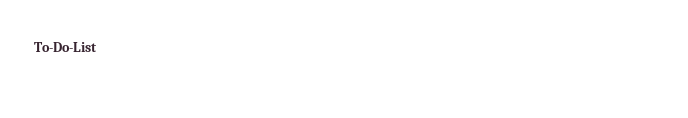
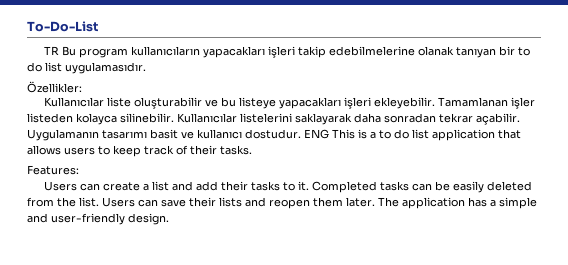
+ TR Bu program kullanıcıların yapacakları işleri takip edebilmelerine olanak tanıyan bir to do list uygulamasıdır.
+ Özellikler:
+ Kullanıcılar liste oluşturabilir ve bu listeye yapacakları işleri ekleyebilir. Tamamlanan işler listeden kolayca silinebilir. Kullanıcılar listelerini saklayarak daha sonradan tekrar açabilir. Uygulamanın tasarımı basit ve kullanıcı dostudur. ENG This is a to do list application that allows users to keep track of their tasks.
+ Features:
+ Users can create a list and add their tasks to it. Completed tasks can be easily deleted from the list. Users can save their lists and reopen them later. The application has a simple and user-friendly design.

